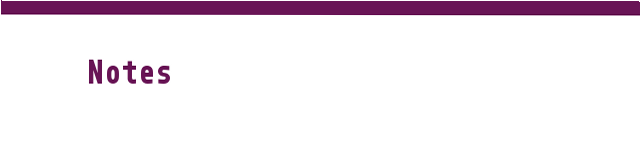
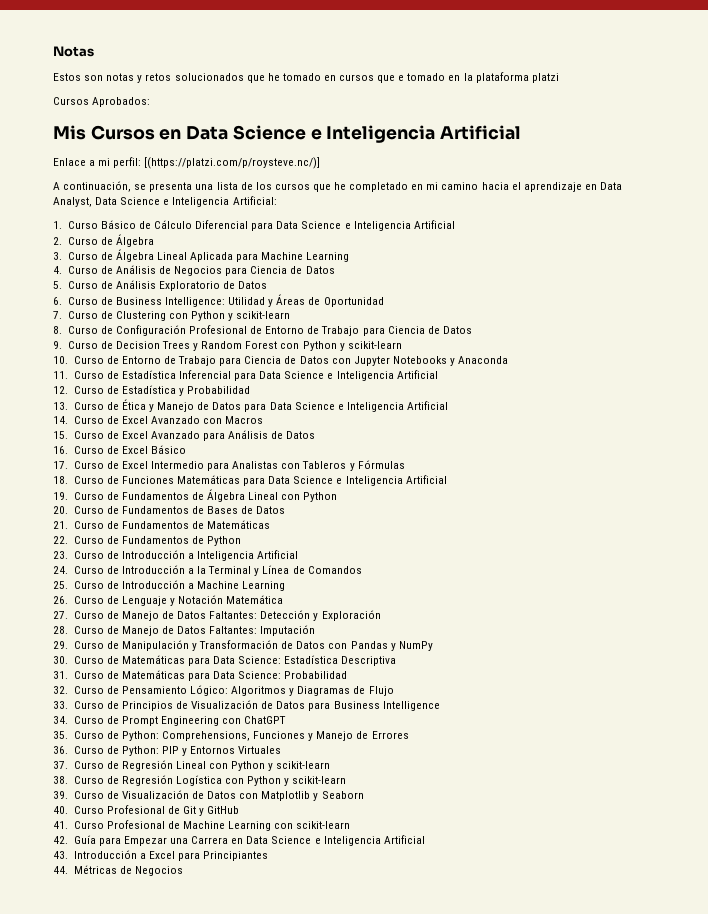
- Notes
+ Notas
+ Estos son notas y retos solucionados que he tomado en cursos que e tomado en la plataforma platzi
+ Cursos Aprobados:
+ Mis Cursos en Data Science e Inteligencia Artificial
+ Enlace a mi perfil: [(https://platzi.com/p/roysteve.nc/)]
+ A continuación, se presenta una lista de los cursos que he completado en mi camino hacia el aprendizaje en Data Analyst, Data Science e Inteligencia Artificial:
+ 1. Curso Básico de Cálculo Diferencial para Data Science e Inteligencia Artificial
+ 2. Curso de Álgebra
+ 3. Curso de Álgebra Lineal Aplicada para Machine Learning
+ 4. Curso de Análisis de Negocios para Ciencia de Datos
+ 5. Curso de Análisis Exploratorio de Datos
+ 6. Curso de Business Intelligence: Utilidad y Áreas de Oportunidad
+ 7. Curso de Clustering con Python y scikit-learn
+ 8. Curso de Configuración Profesional de Entorno de Trabajo para Ciencia de Datos
+ 9. Curso de Decision Trees y Random Forest con Python y scikit-learn
+ 10. Curso de Entorno de Trabajo para Ciencia de Datos con Jupyter Notebooks y Anaconda
+ 11. Curso de Estadística Inferencial para Data Science e Inteligencia Artificial
+ 12. Curso de Estadística y Probabilidad
+ 13. Curso de Ética y Manejo de Datos para Data Science e Inteligencia Artificial
+ 14. Curso de Excel Avanzado con Macros
+ 15. Curso de Excel Avanzado para Análisis de Datos
+ 16. Curso de Excel Básico
+ 17. Curso de Excel Intermedio para Analistas con Tableros y Fórmulas
+ 18. Curso de Funciones Matemáticas para Data Science e Inteligencia Artificial
+ 19. Curso de Fundamentos de Álgebra Lineal con Python
+ 20. Curso de Fundamentos de Bases de Datos
+ 21. Curso de Fundamentos de Matemáticas
+ 22. Curso de Fundamentos de Python
+ 23. Curso de Introducción a Inteligencia Artificial
+ 24. Curso de Introducción a la Terminal y Línea de Comandos
+ 25. Curso de Introducción a Machine Learning
+ 26. Curso de Lenguaje y Notación Matemática
+ 27. Curso de Manejo de Datos Faltantes: Detección y Exploración
+ 28. Curso de Manejo de Datos Faltantes: Imputación
+ 29. Curso de Manipulación y Transformación de Datos con Pandas y NumPy
+ 30. Curso de Matemáticas para Data Science: Estadística Descriptiva
+ 31. Curso de Matemáticas para Data Science: Probabilidad
+ 32. Curso de Pensamiento Lógico: Algoritmos y Diagramas de Flujo
+ 33. Curso de Principios de Visualización de Datos para Business Intelligence
+ 34. Curso de Prompt Engineering con ChatGPT
+ 35. Curso de Python: Comprehensions, Funciones y Manejo de Errores
+ 36. Curso de Python: PIP y Entornos Virtuales
+ 37. Curso de Regresión Lineal con Python y scikit-learn
+ 38. Curso de Regresión Logística con Python y scikit-learn
+ 39. Curso de Visualización de Datos con Matplotlib y Seaborn
+ 40. Curso Profesional de Git y GitHub
+ 41. Curso Profesional de Machine Learning con scikit-learn
+ 42. Guía para Empezar una Carrera en Data Science e Inteligencia Artificial
+ 43. Introducción a Excel para Principiantes
+ 44. Métricas de Negocios

